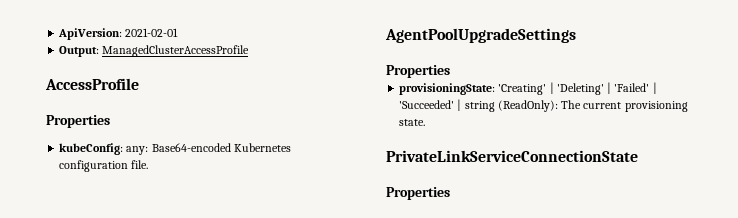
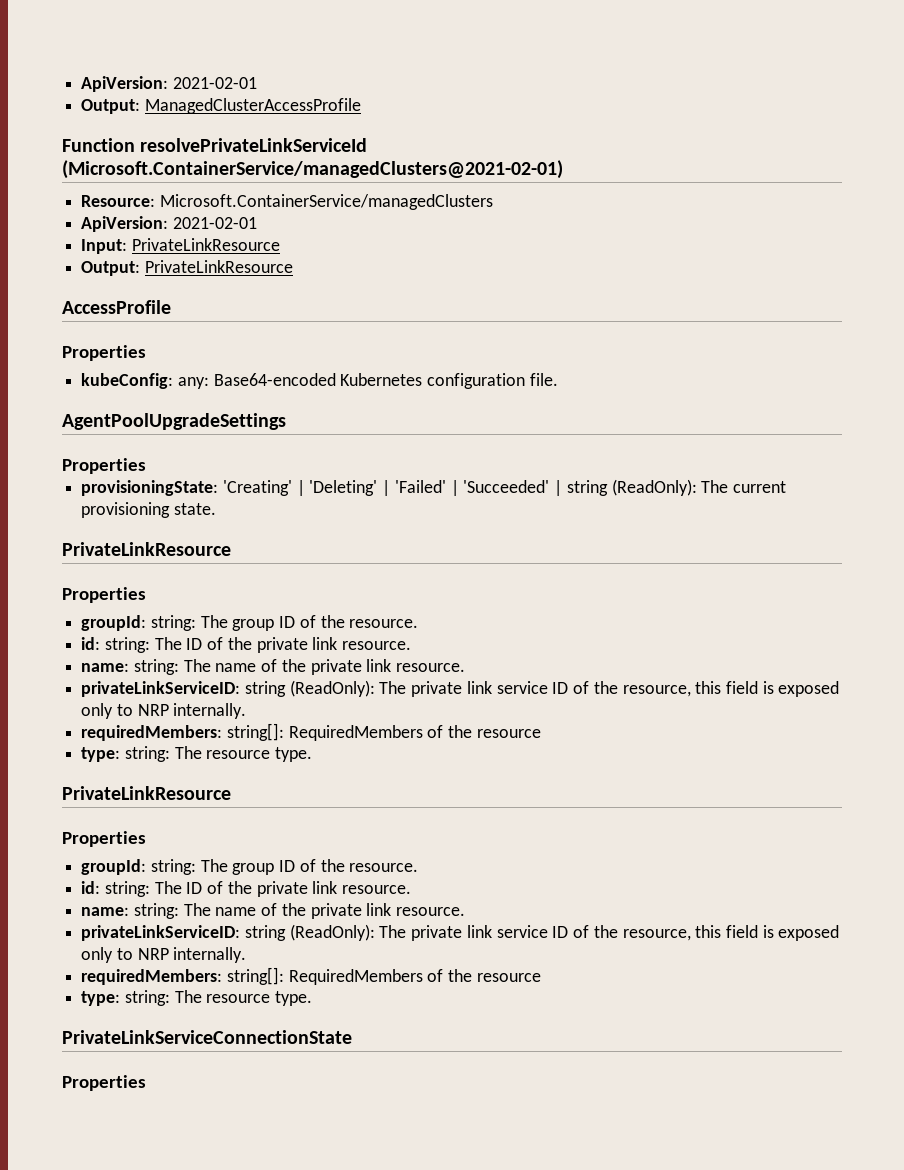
+ Function resolvePrivateLinkServiceId (Microsoft.ContainerService/managedClusters@2021-02-01)
+ Resource: Microsoft.ContainerService/managedClusters
+ ApiVersion: 2021-02-01
+ Input: PrivateLinkResource
+ Output: PrivateLinkResource
  provisioningState: 'Creating' | 'Deleting' | 'Failed' | 'Succeeded' | string (ReadOnly): The current provisioning state.
+ PrivateLinkResource
+ Properties
+ groupId: string: The group ID of the resource.
+ id: string: The ID of the private link resource.
+ name: string: The name of the private link resource.
+ privateLinkServiceID: string (ReadOnly): The private link service ID of the resource, this field is exposed only to NRP internally.
+ requiredMembers: string[]: RequiredMembers of the resource
+ type: string: The resource type.
+ PrivateLinkResource
+ Properties
+ groupId: string: The group ID of the resource.
+ id: string: The ID of the private link resource.
+ name: string: The name of the private link resource.
+ privateLinkServiceID: string (ReadOnly): The private link service ID of the resource, this field is exposed only to NRP internally.
+ requiredMembers: string[]: RequiredMembers of the resource
+ type: string: The resource type.

